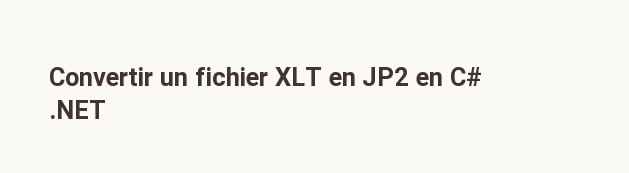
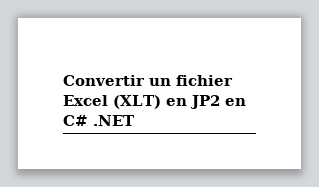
- Convertir un fichier XLT en JP2 en C# .NET
+ Convertir un fichier Excel (XLT) en JP2 en C# .NET

